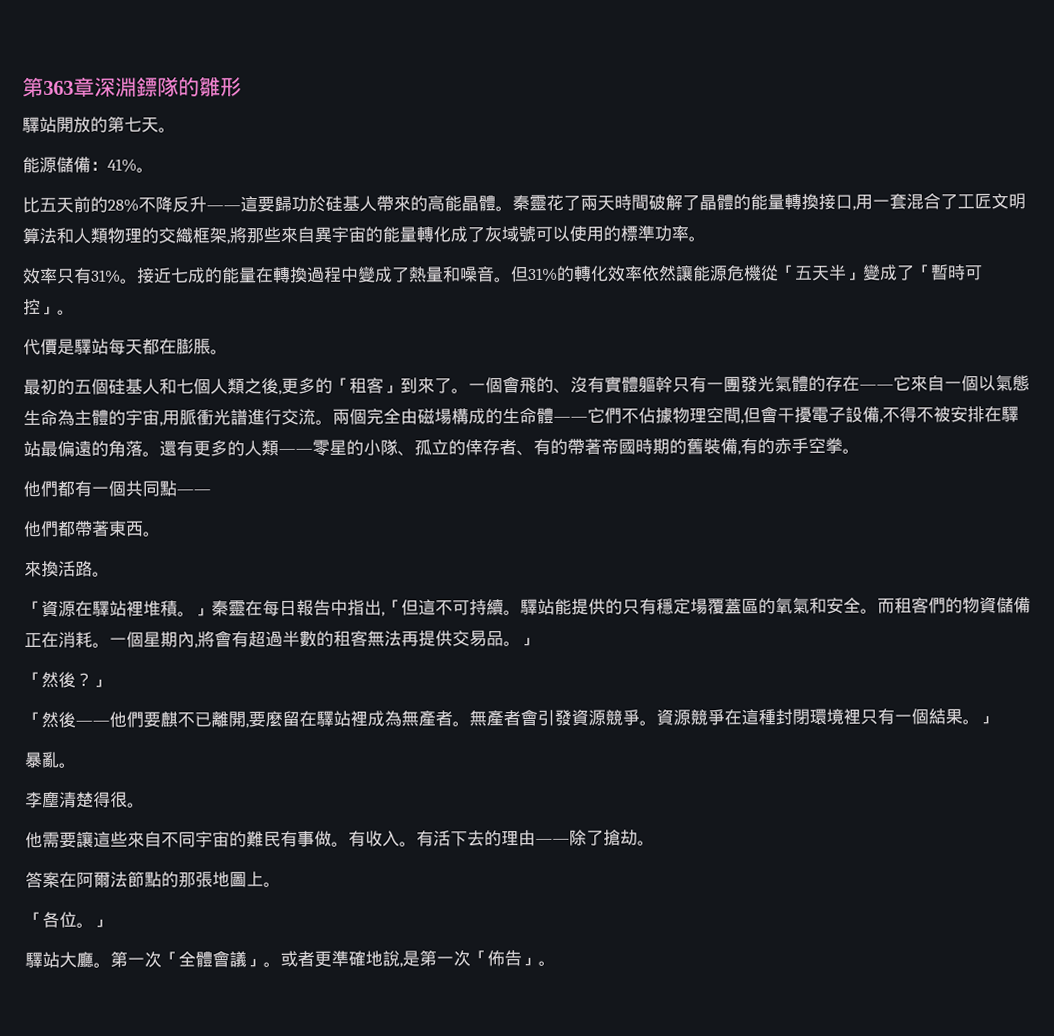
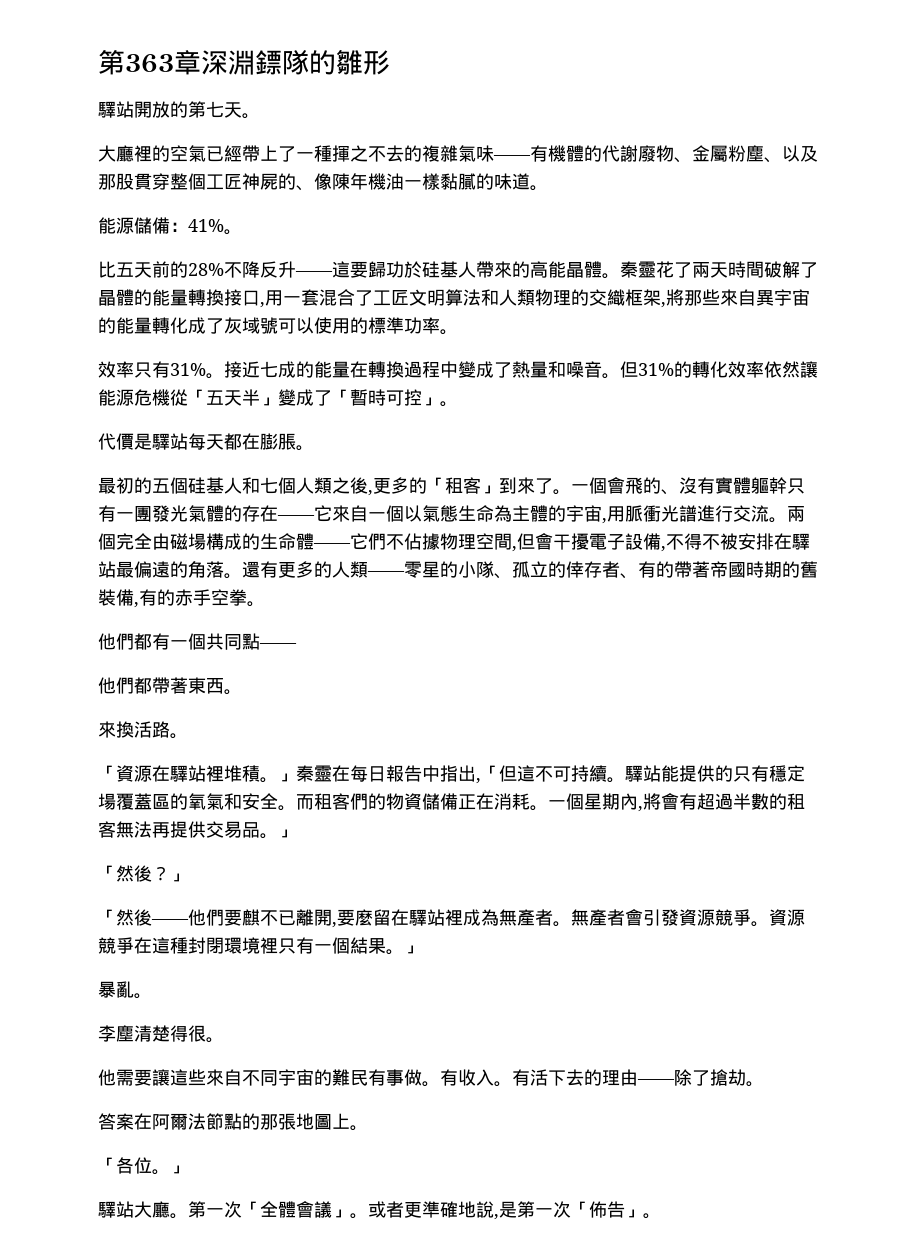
+ 大廳裡的空氣已經帶上了一種揮之不去的複雜氣味——有機體的代謝廢物、金屬粉塵、以及那股貫穿整個工匠神屍的、像陳年機油一樣黏膩的味道。

